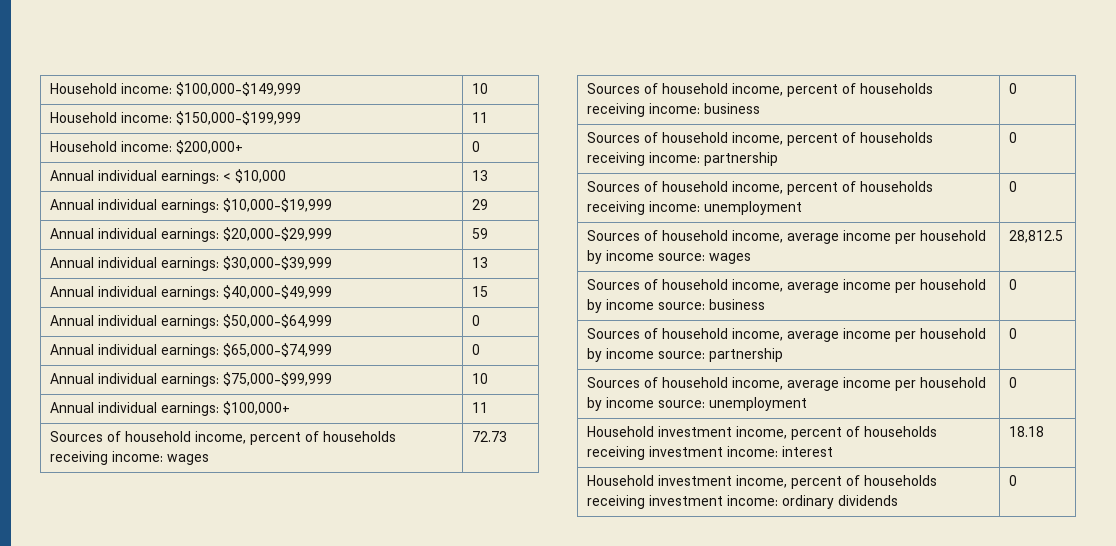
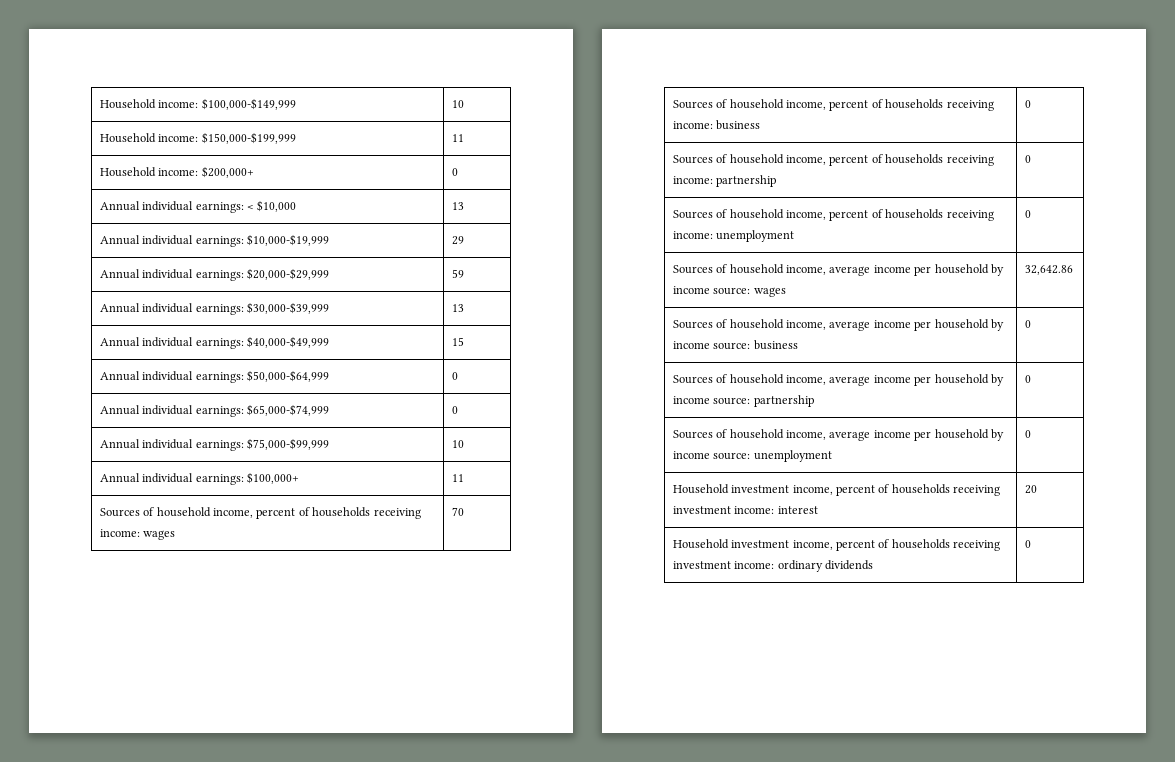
- Sources of household income, percent of households receiving income: wages | 72.73
+ Sources of household income, percent of households receiving income: wages | 70
- Sources of household income, average income per household by income source: wages | 28,812.5
+ Sources of household income, average income per household by income source: wages | 32,642.86
- Household investment income, percent of households receiving investment income: interest | 18.18
+ Household investment income, percent of households receiving investment income: interest | 20

